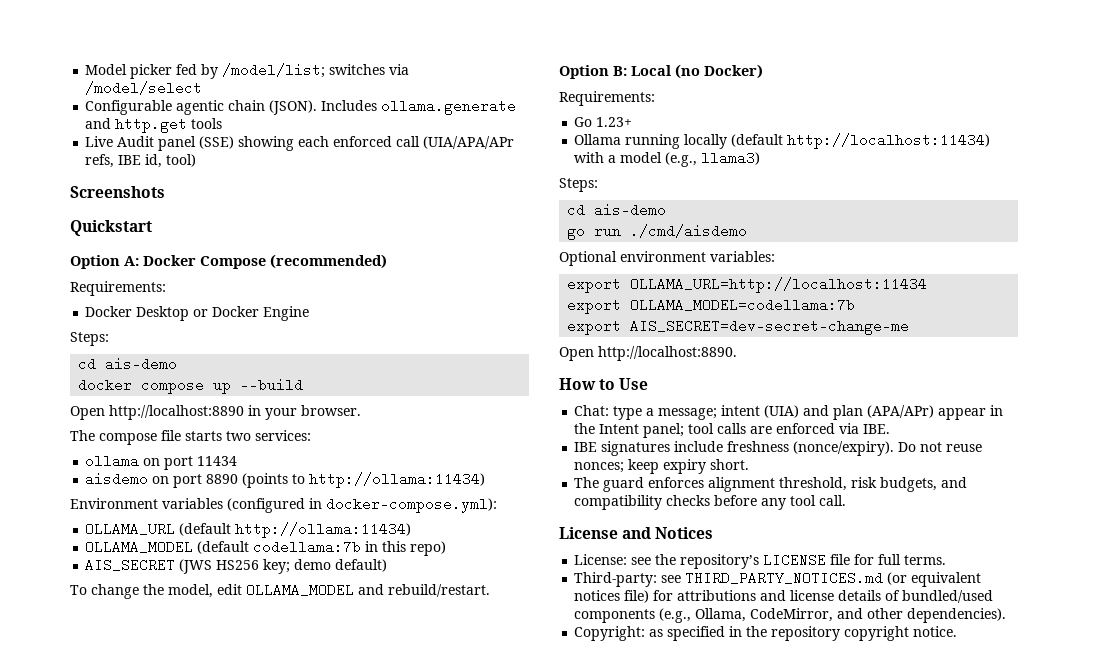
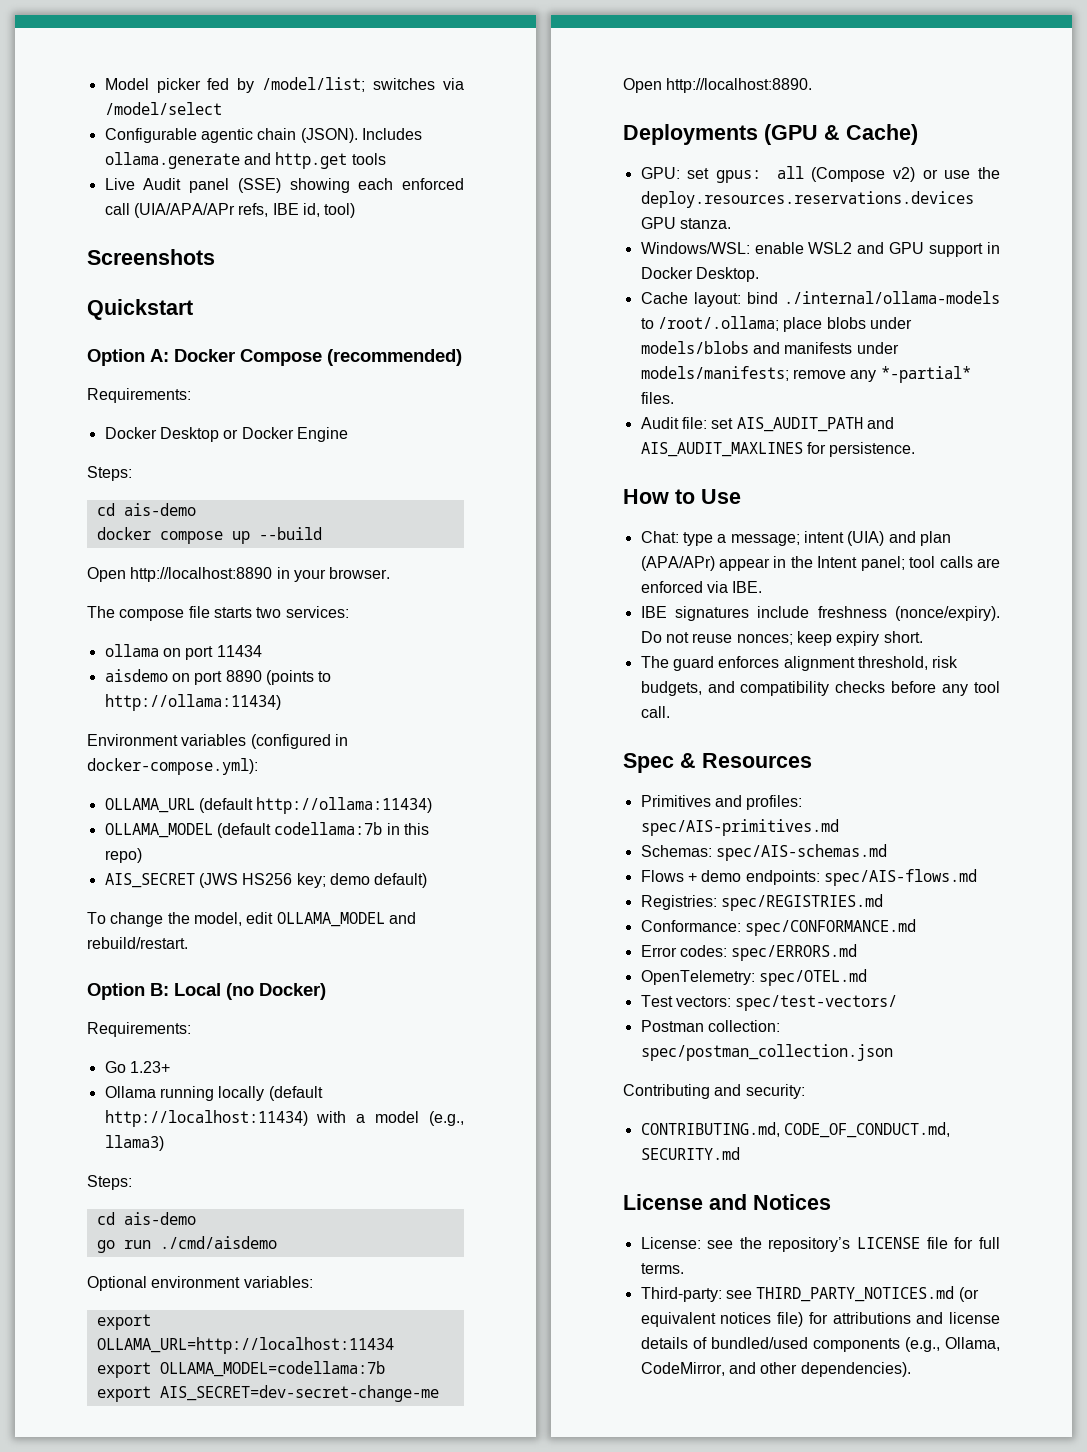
+ Deployments (GPU & Cache)
+ GPU: set gpus: all (Compose v2) or use the deploy.resources.reservations.devices GPU stanza.
+ Windows/WSL: enable WSL2 and GPU support in Docker Desktop.
+ Cache layout: bind ./internal/ollama-models to /root/.ollama; place blobs under models/blobs and manifests under models/manifests; remove any *-partial* files.
+ Audit file: set AIS_AUDIT_PATH and AIS_AUDIT_MAXLINES for persistence.
+ Spec & Resources
+ Primitives and profiles: spec/AIS-primitives.md
+ Schemas: spec/AIS-schemas.md
+ Flows + demo endpoints: spec/AIS-flows.md
+ Registries: spec/REGISTRIES.md
+ Conformance: spec/CONFORMANCE.md
+ Error codes: spec/ERRORS.md
+ OpenTelemetry: spec/OTEL.md
+ Test vectors: spec/test-vectors/
+ Postman collection: spec/postman_collection.json
+ Contributing and security:
+ CONTRIBUTING.md, CODE_OF_CONDUCT.md, SECURITY.md
- Copyright: as specified in the repository copyright notice.

